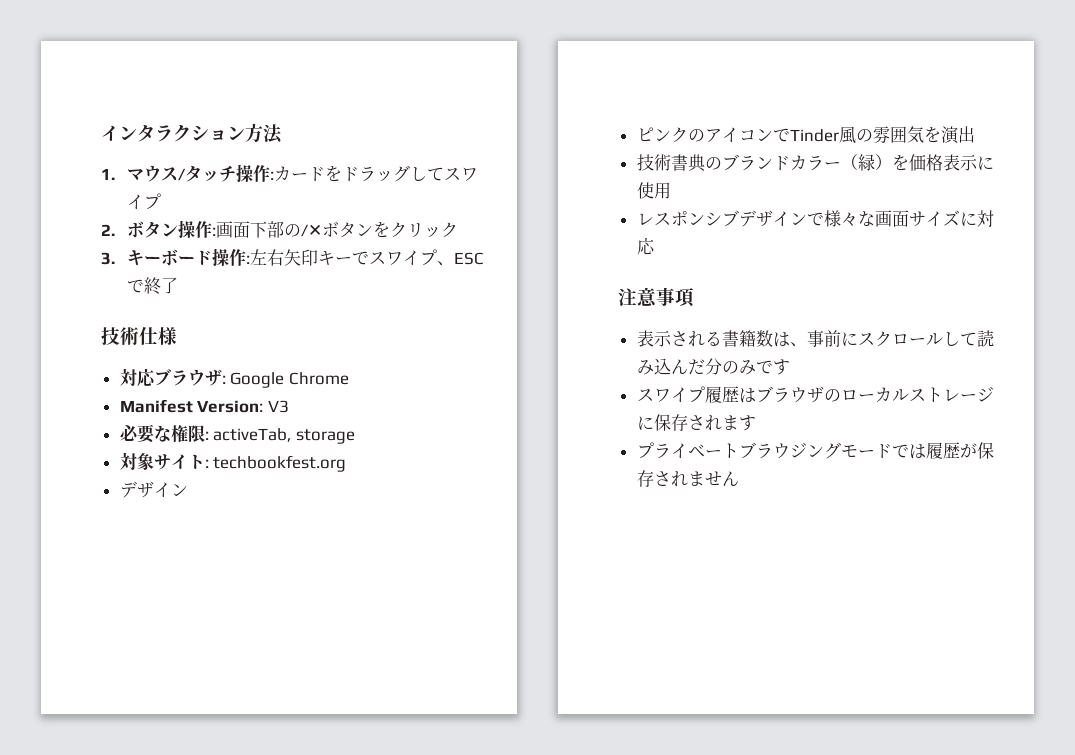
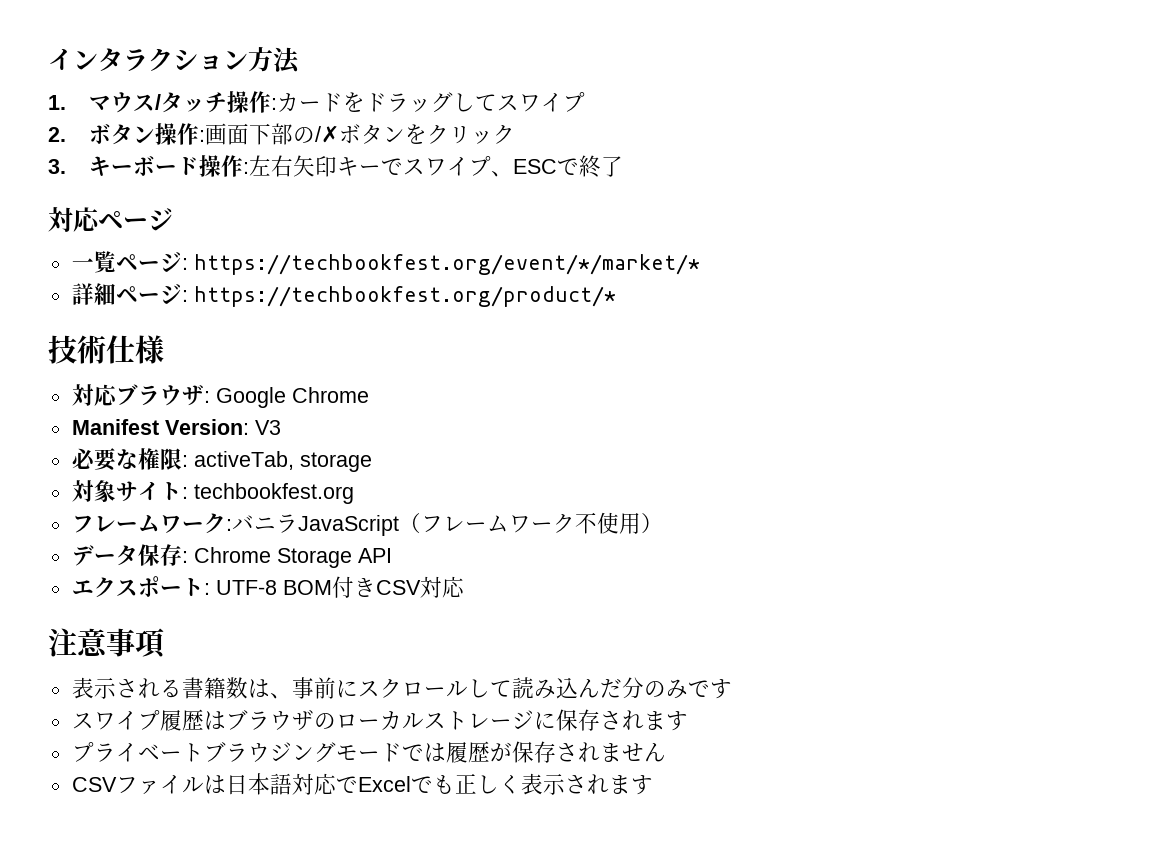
- 2.ボタン操作:画面下部の/✕ボタンをクリック
+ 2.ボタン操作:画面下部の/✗ボタンをクリック
+ 対応ページ
+ 一覧ページ: https://techbookfest.org/event/*/market/*
+ 詳細ページ: https://techbookfest.org/product/*
  対象サイト: techbookfest.org
- デザイン
- ピンクのアイコンでTinder風の雰囲気を演出
- 技術書典のブランドカラー（緑）を価格表示に使用
- レスポンシブデザインで様々な画面サイズに対応
+ フレームワーク:バニラJavaScript（フレームワーク不使用）
+ データ保存: Chrome Storage API
+ エクスポート: UTF-8 BOM付きCSV対応
+ CSVファイルは日本語対応でExcelでも正しく表示されます

